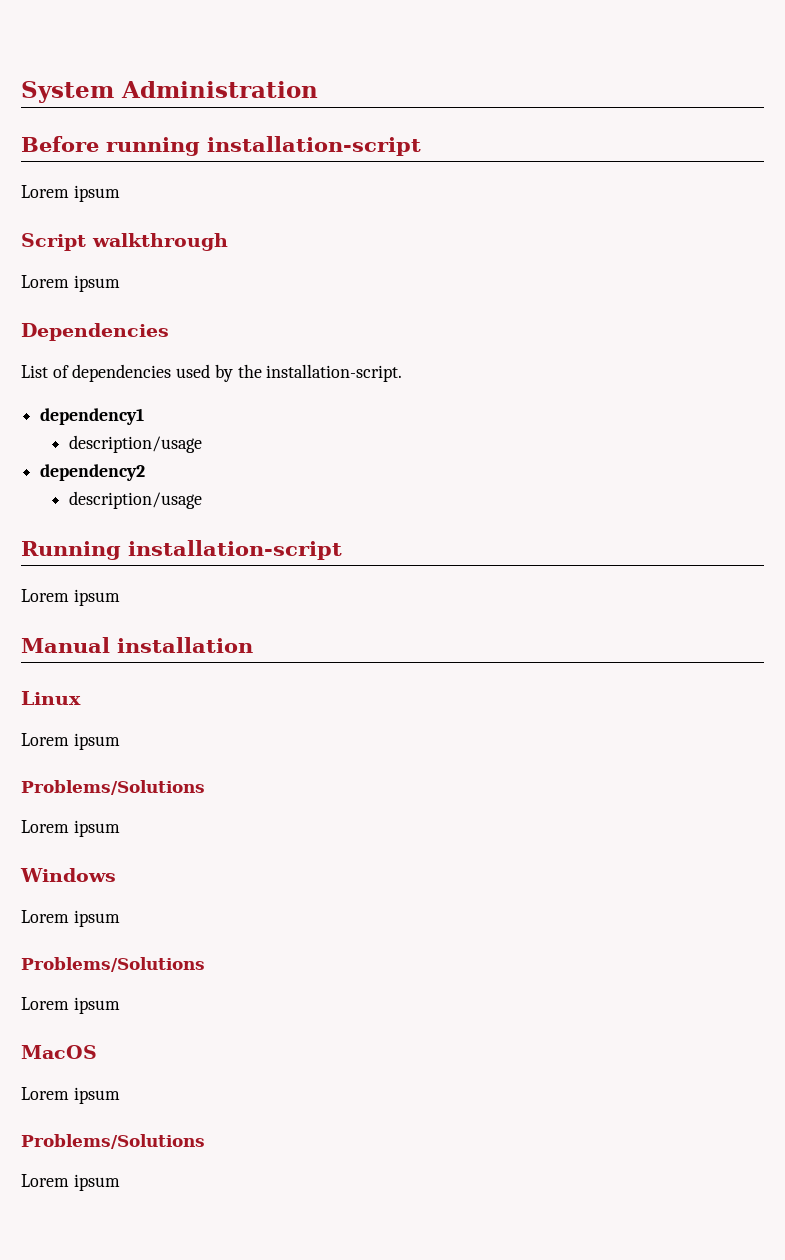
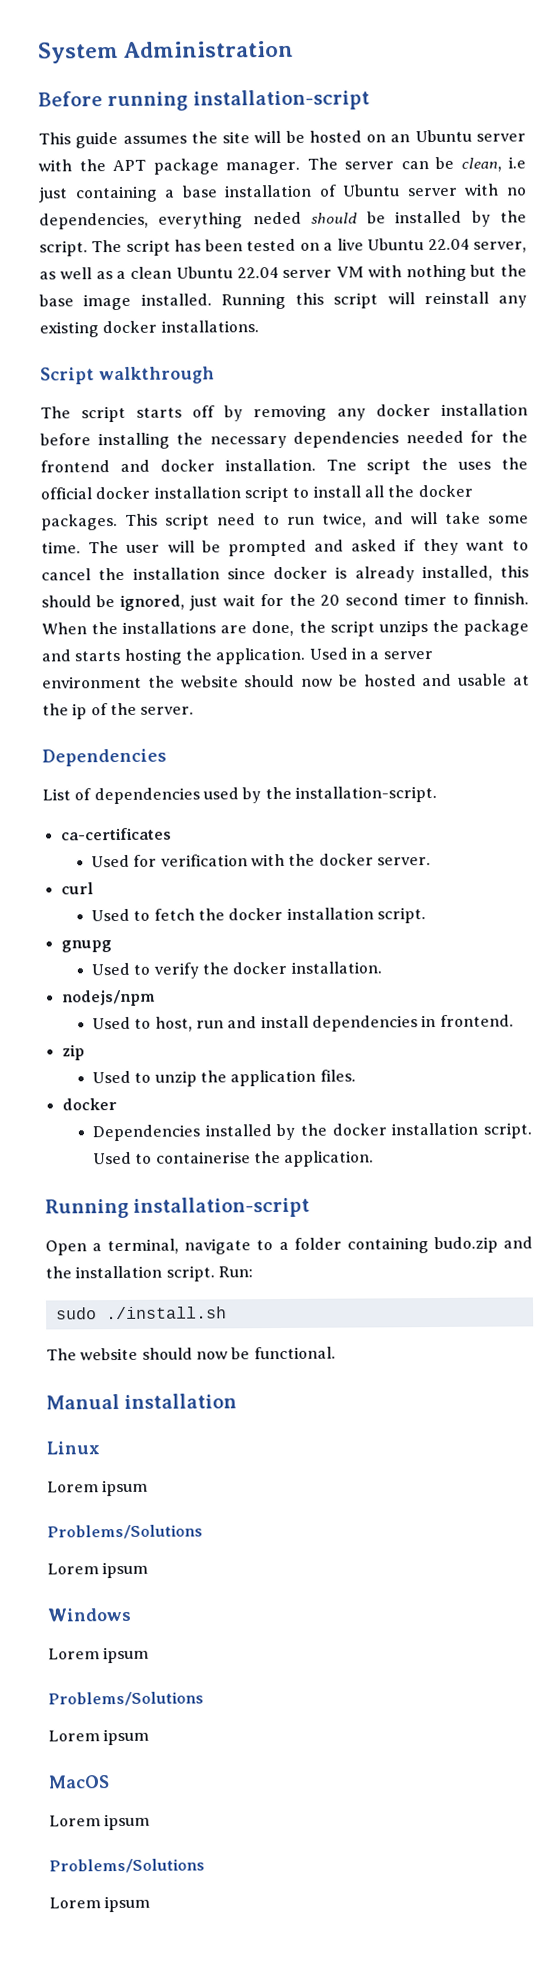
  Before running installation-script
- Lorem ipsum
+ This guide assumes the site will be hosted on an Ubuntu server with the APT package manager. The server can be clean, i.e just containing a base installation of Ubuntu server with no dependencies, everything neded should be installed by the script. The script has been tested on a live Ubuntu 22.04 server, as well as a clean Ubuntu 22.04 server VM with nothing but the base image installed. Running this script will reinstall any existing docker installations.
  Script walkthrough
- Lorem ipsum
+ The script starts off by removing any docker installation before installing the necessary dependencies needed for the frontend and docker installation. Tne script the uses the official docker installation script to install all the docker packages. This script need to run twice, and will take some time. The user will be prompted and asked if they want to cancel the installation since docker is already installed, this should be ignored, just wait for the 20 second timer to finnish. When the installations are done, the script unzips the package and starts hosting the application. Used in a server environment the website should now be hosted and usable at the ip of the server.
- dependency1
- description/usage
- dependency2
- description/usage
+ ca-certificates
+ Used for verification with the docker server.
+ curl
+ Used to fetch the docker installation script.
+ gnupg
+ Used to verify the docker installation.
+ nodejs/npm
+ Used to host, run and install dependencies in frontend.
+ zip
+ Used to unzip the application files.
+ docker
+ Dependencies installed by the docker installation script. Used to containerise the application.
  Running installation-script
- Lorem ipsum
+ Open a terminal, navigate to a folder containing budo.zip and the installation script. Run:
+ sudo ./install.sh
+ The website should now be functional.

